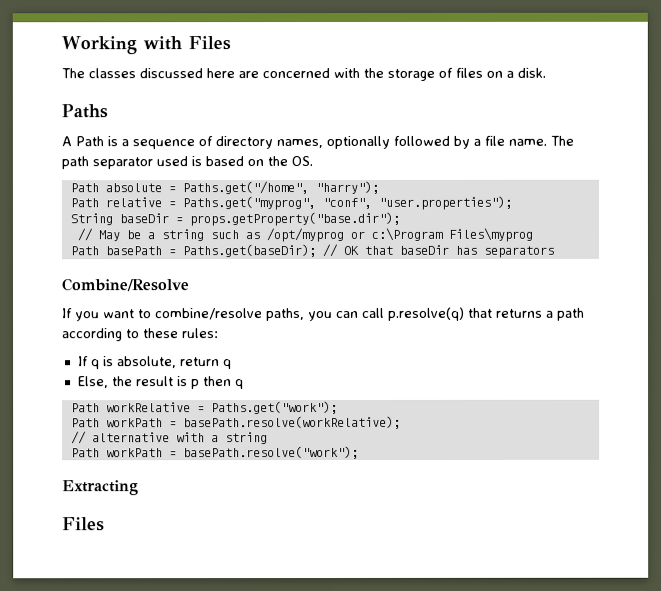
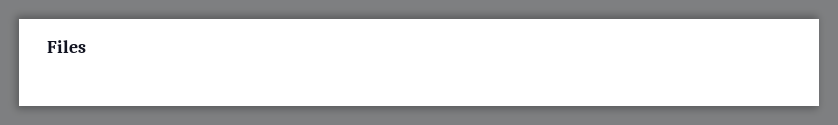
- Working with Files
- The classes discussed here are concerned with the storage of files on a disk.
- Paths
- A Path is a sequence of directory names, optionally followed by a file name. The path separator used is based on the OS.
- Path absolute = Paths.get("/home", "harry");
- Path relative = Paths.get("myprog", "conf", "user.properties");
- String baseDir = props.getProperty("base.dir");
- // May be a string such as /opt/myprog or c:\Program Files\myprog
- Path basePath = Paths.get(baseDir); // OK that baseDir has separators
- Combine/Resolve
- If you want to combine/resolve paths, you can call p.resolve(q) that returns a path according to these rules:
- If q is absolute, return q
- Else, the result is p then q
- Path workRelative = Paths.get("work");
- Path workPath = basePath.resolve(workRelative);
- // alternative with a string
- Path workPath = basePath.resolve("work");
- Extracting

